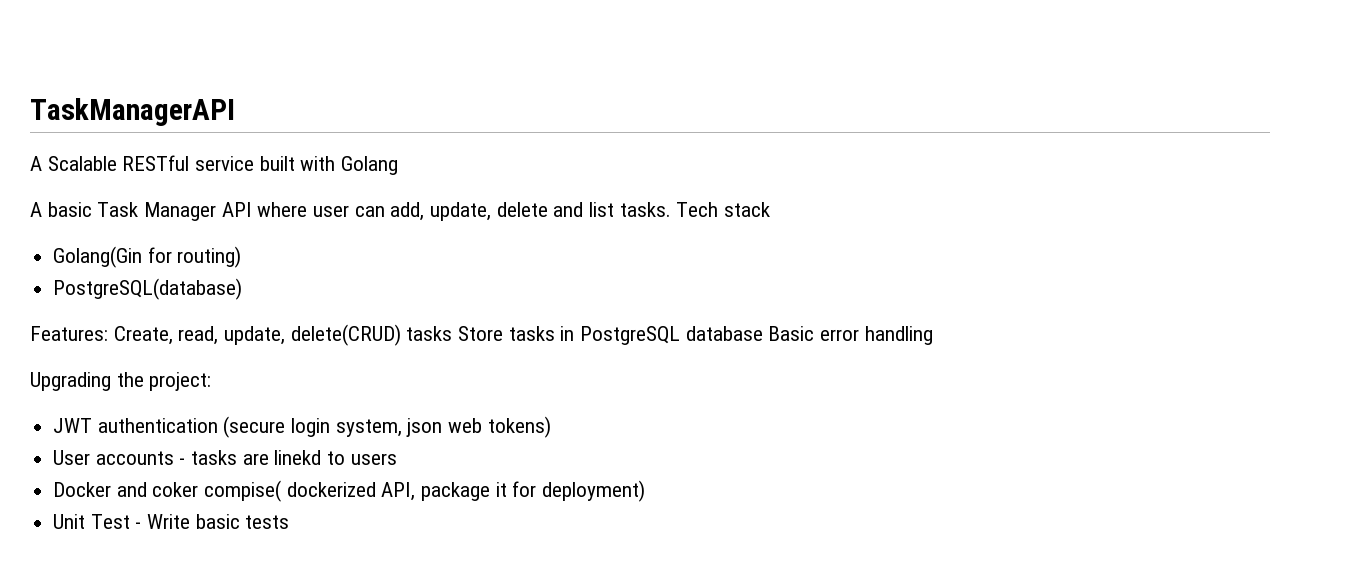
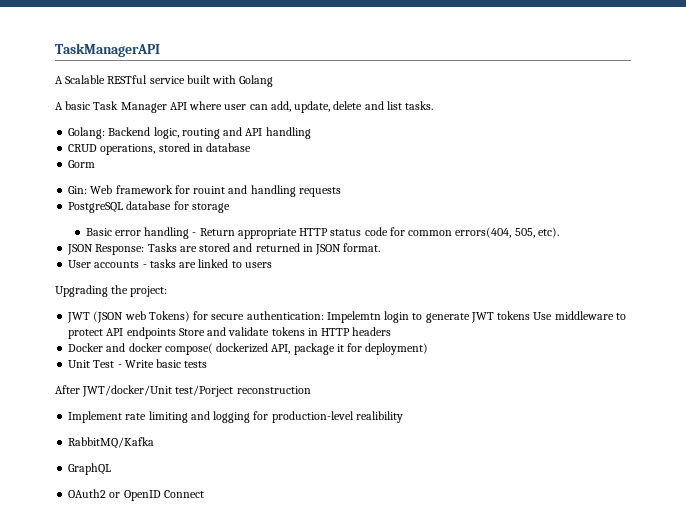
- A basic Task Manager API where user can add, update, delete and list tasks. Tech stack
- Golang(Gin for routing)
- PostgreSQL(database)
- Features: Create, read, update, delete(CRUD) tasks Store tasks in PostgreSQL database Basic error handling
+ A basic Task Manager API where user can add, update, delete and list tasks.
+ Golang: Backend logic, routing and API handling
+ CRUD operations, stored in database
+ Gorm
+ Gin: Web framework for rouint and handling requests
+ PostgreSQL database for storage
+ Basic error handling - Return appropriate HTTP status code for common errors(404, 505, etc).
+ JSON Response: Tasks are stored and returned in JSON format.
+ User accounts - tasks are linked to users
  Upgrading the project:
- JWT authentication (secure login system, json web tokens)
- User accounts - tasks are linekd to users
+ JWT (JSON web Tokens) for secure authentication: Impelemtn login to generate JWT tokens Use middleware to protect API endpoints Store and validate tokens in HTTP headers
- Docker and coker compise( dockerized API, package it for deployment)
+ Docker and docker compose( dockerized API, package it for deployment)
+ After JWT/docker/Unit test/Porject reconstruction
+ Implement rate limiting and logging for production-level realibility
+ RabbitMQ/Kafka
+ GraphQL
+ OAuth2 or OpenID Connect

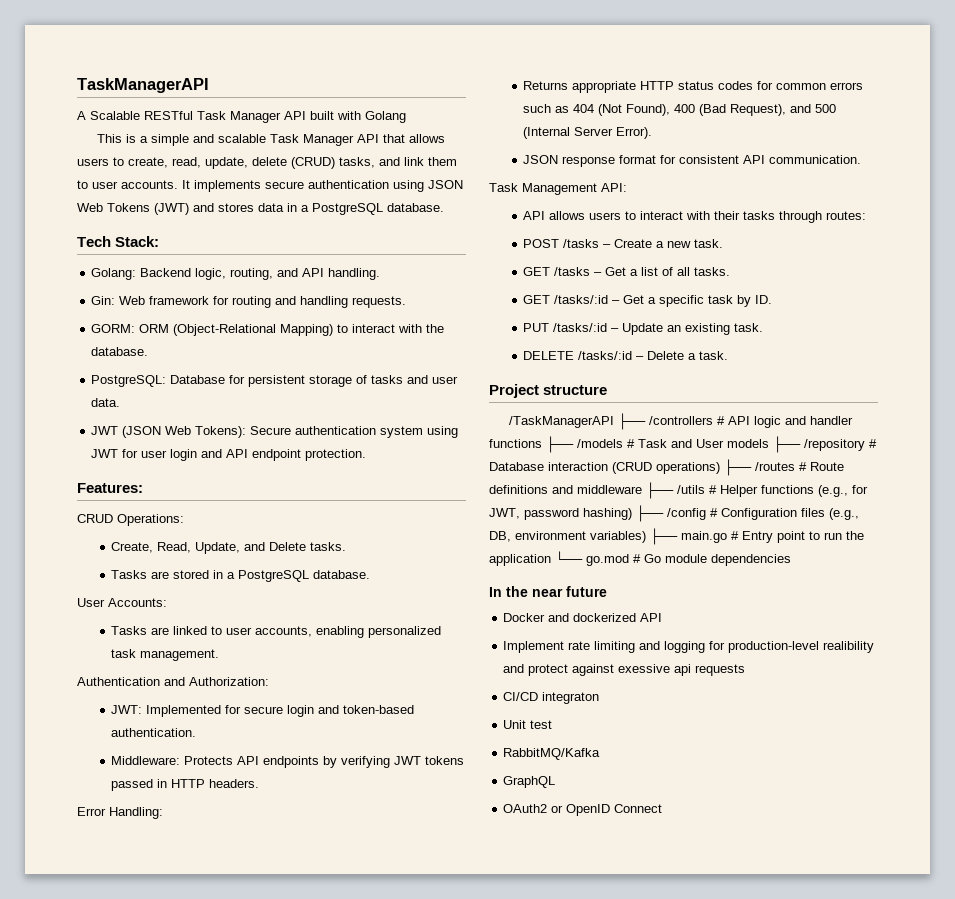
- A Scalable RESTful service built with Golang
+ A Scalable RESTful Task Manager API built with Golang
- A basic Task Manager API where user can add, update, delete and list tasks.
+ This is a simple and scalable Task Manager API that allows users to create, read, update, delete (CRUD) tasks, and link them to user accounts. It implements secure authentication using JSON Web Tokens (JWT) and stores data in a PostgreSQL database.
+ Tech Stack:
- Golang: Backend logic, routing and API handling
- CRUD operations, stored in database
- Gorm
+ Golang: Backend logic, routing, and API handling.
- Gin: Web framework for rouint and handling requests
- PostgreSQL database for storage
- Basic error handling - Return appropriate HTTP status code for common errors(404, 505, etc).
- JSON Response: Tasks are stored and returned in JSON format.
- User accounts - tasks are linked to users
- Upgrading the project:
- JWT (JSON web Tokens) for secure authentication: Impelemtn login to generate JWT tokens Use middleware to protect API endpoints Store and validate tokens in HTTP headers
- Docker and docker compose( dockerized API, package it for deployment)
- Unit Test - Write basic tests
- After JWT/docker/Unit test/Porject reconstruction
+ Gin: Web framework for routing and handling requests.
+ GORM: ORM (Object-Relational Mapping) to interact with the database.
+ PostgreSQL: Database for persistent storage of tasks and user data.
+ JWT (JSON Web Tokens): Secure authentication system using JWT for user login and API endpoint protection.
+ Features:
+ CRUD Operations:
+ Create, Read, Update, and Delete tasks.
+ Tasks are stored in a PostgreSQL database.
+ User Accounts:
+ Tasks are linked to user accounts, enabling personalized task management.
+ Authentication and Authorization:
+ JWT: Implemented for secure login and token-based authentication.
+ Middleware: Protects API endpoints by verifying JWT tokens passed in HTTP headers.
+ Error Handling:
+ Returns appropriate HTTP status codes for common errors such as 404 (Not Found), 400 (Bad Request), and 500 (Internal Server Error).
+ JSON response format for consistent API communication.
+ Task Management API:
+ API allows users to interact with their tasks through routes:
+ POST /tasks – Create a new task.
+ GET /tasks – Get a list of all tasks.
+ GET /tasks/:id – Get a specific task by ID.
+ PUT /tasks/:id – Update an existing task.
+ DELETE /tasks/:id – Delete a task.
+ Project structure
+ /TaskManagerAPI ├── /controllers # API logic and handler functions ├── /models # Task and User models ├── /repository # Database interaction (CRUD operations) ├── /routes # Route definitions and middleware ├── /utils # Helper functions (e.g., for JWT, password hashing) ├── /config # Configuration files (e.g., DB, environment variables) ├── main.go # Entry point to run the application └── go.mod # Go module dependencies
+ In the near future
+ Docker and dockerized API
- Implement rate limiting and logging for production-level realibility
+ Implement rate limiting and logging for production-level realibility and protect against exessive api requests
+ CI/CD integraton
+ Unit test

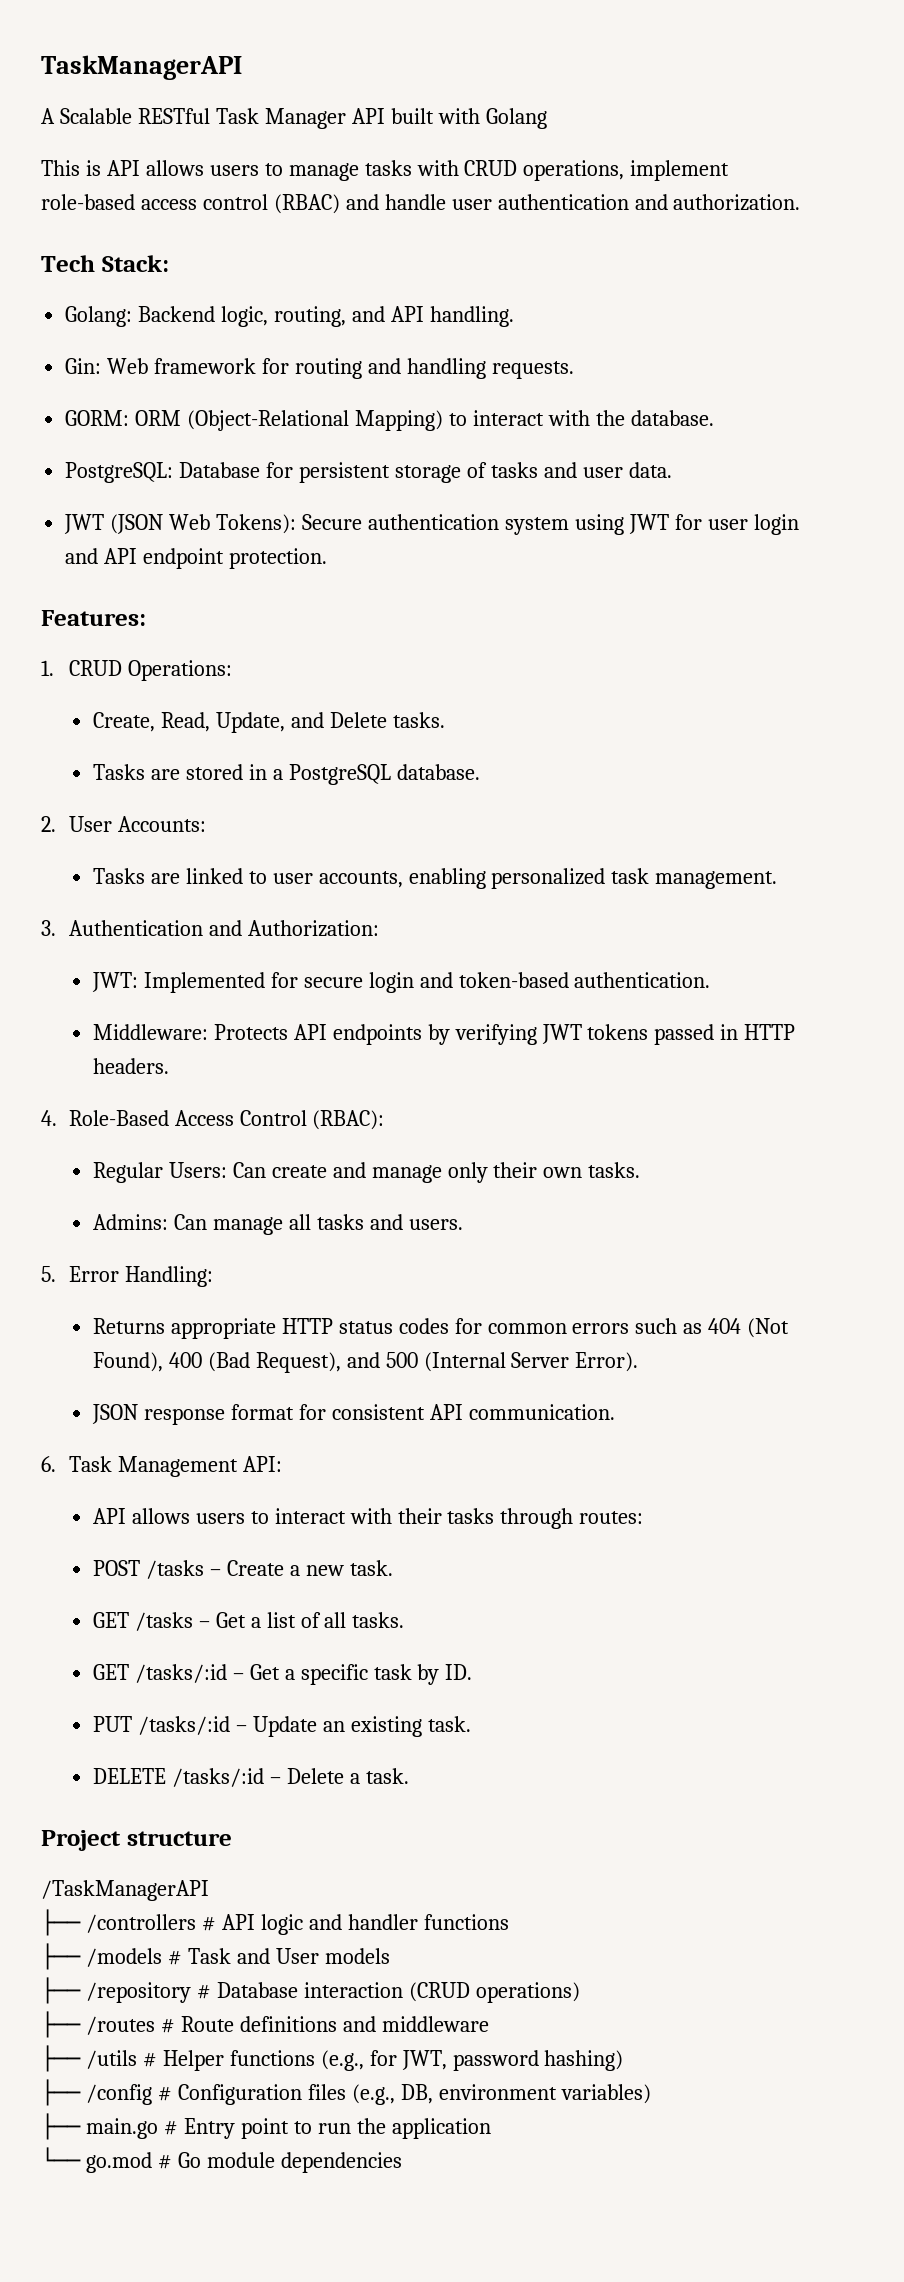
- This is a simple and scalable Task Manager API that allows users to create, read, update, delete (CRUD) tasks, and link them to user accounts. It implements secure authentication using JSON Web Tokens (JWT) and stores data in a PostgreSQL database.
+ This is API allows users to manage tasks with CRUD operations, implement role-based access control (RBAC) and handle user authentication and authorization.
- CRUD Operations:
+ 1. CRUD Operations:
- User Accounts:
+ 2. User Accounts:
- Authentication and Authorization:
+ 3. Authentication and Authorization:
- Error Handling:
+ 4. Role-Based Access Control (RBAC):
+ Regular Users: Can create and manage only their own tasks.
+ Admins: Can manage all tasks and users.
+ 5. Error Handling:
- Task Management API:
+ 6. Task Management API:
- /TaskManagerAPI ├── /controllers # API logic and handler functions ├── /models # Task and User models ├── /repository # Database interaction (CRUD operations) ├── /routes # Route definitions and middleware ├── /utils # Helper functions (e.g., for JWT, password hashing) ├── /config # Configuration files (e.g., DB, environment variables) ├── main.go # Entry point to run the application └── go.mod # Go module dependencies
+ /TaskManagerAPI
+ ├── /controllers # API logic and handler functions
+ ├── /models # Task and User models
+ ├── /repository # Database interaction (CRUD operations)
+ ├── /routes # Route definitions and middleware
+ ├── /utils # Helper functions (e.g., for JWT, password hashing)
+ ├── /config # Configuration files (e.g., DB, environment variables)
+ ├── main.go # Entry point to run the application
+ └── go.mod # Go module dependencies
- In the near future
- Docker and dockerized API
- Implement rate limiting and logging for production-level realibility and protect against exessive api requests
- CI/CD integraton
- Unit test
- RabbitMQ/Kafka
- GraphQL
- OAuth2 or OpenID Connect

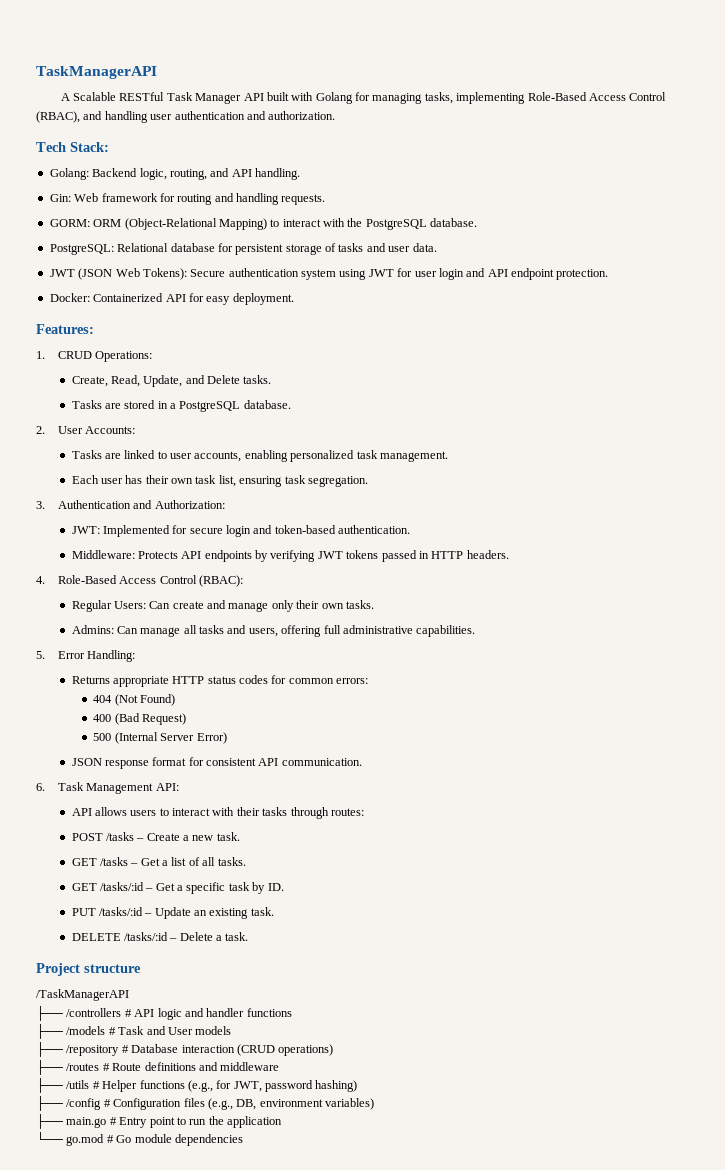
- A Scalable RESTful Task Manager API built with Golang
- This is API allows users to manage tasks with CRUD operations, implement role-based access control (RBAC) and handle user authentication and authorization.
+ A Scalable RESTful Task Manager API built with Golang for managing tasks, implementing Role-Based Access Control (RBAC), and handling user authentication and authorization.
- GORM: ORM (Object-Relational Mapping) to interact with the database.
+ GORM: ORM (Object-Relational Mapping) to interact with the PostgreSQL database.
- PostgreSQL: Database for persistent storage of tasks and user data.
+ PostgreSQL: Relational database for persistent storage of tasks and user data.
+ Docker: Containerized API for easy deployment.
+ Each user has their own task list, ensuring task segregation.
- Admins: Can manage all tasks and users.
+ Admins: Can manage all tasks and users, offering full administrative capabilities.
- Returns appropriate HTTP status codes for common errors such as 404 (Not Found), 400 (Bad Request), and 500 (Internal Server Error).
+ Returns appropriate HTTP status codes for common errors:
+ 404 (Not Found)
+ 400 (Bad Request)
+ 500 (Internal Server Error)

